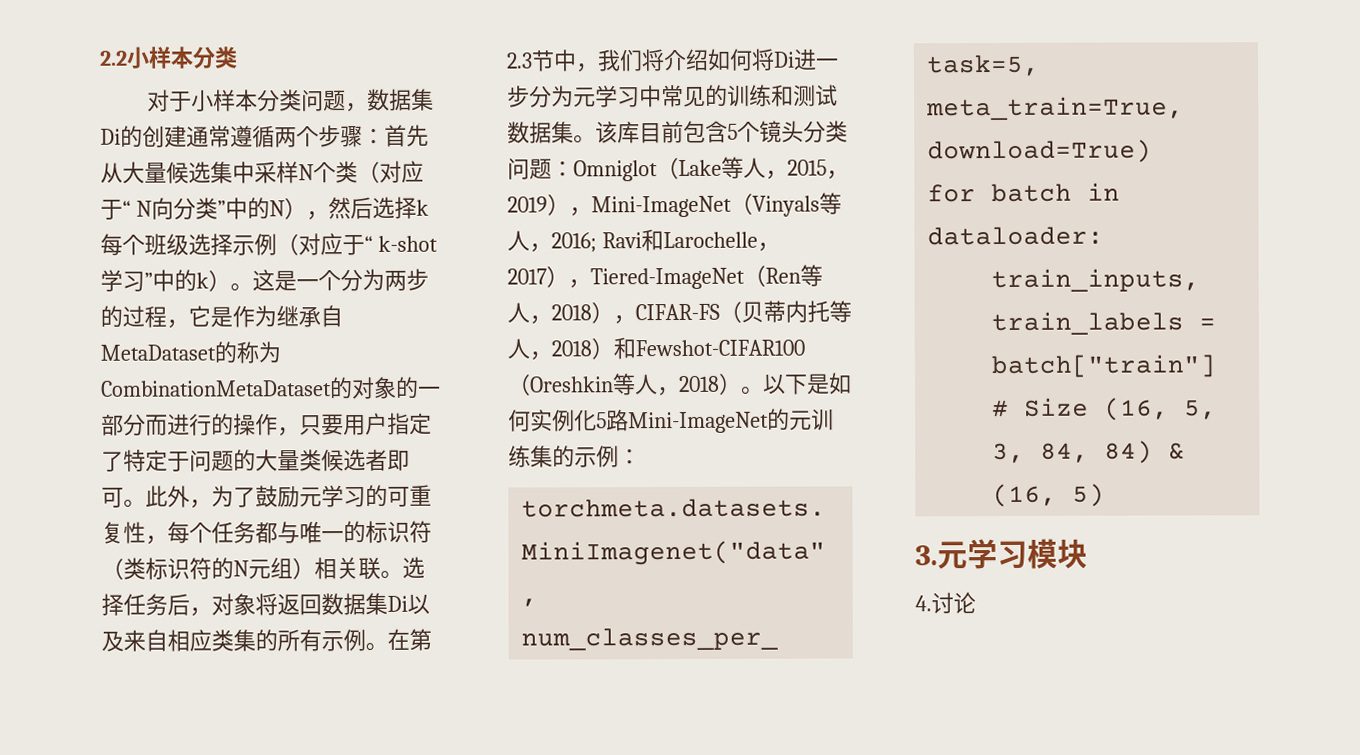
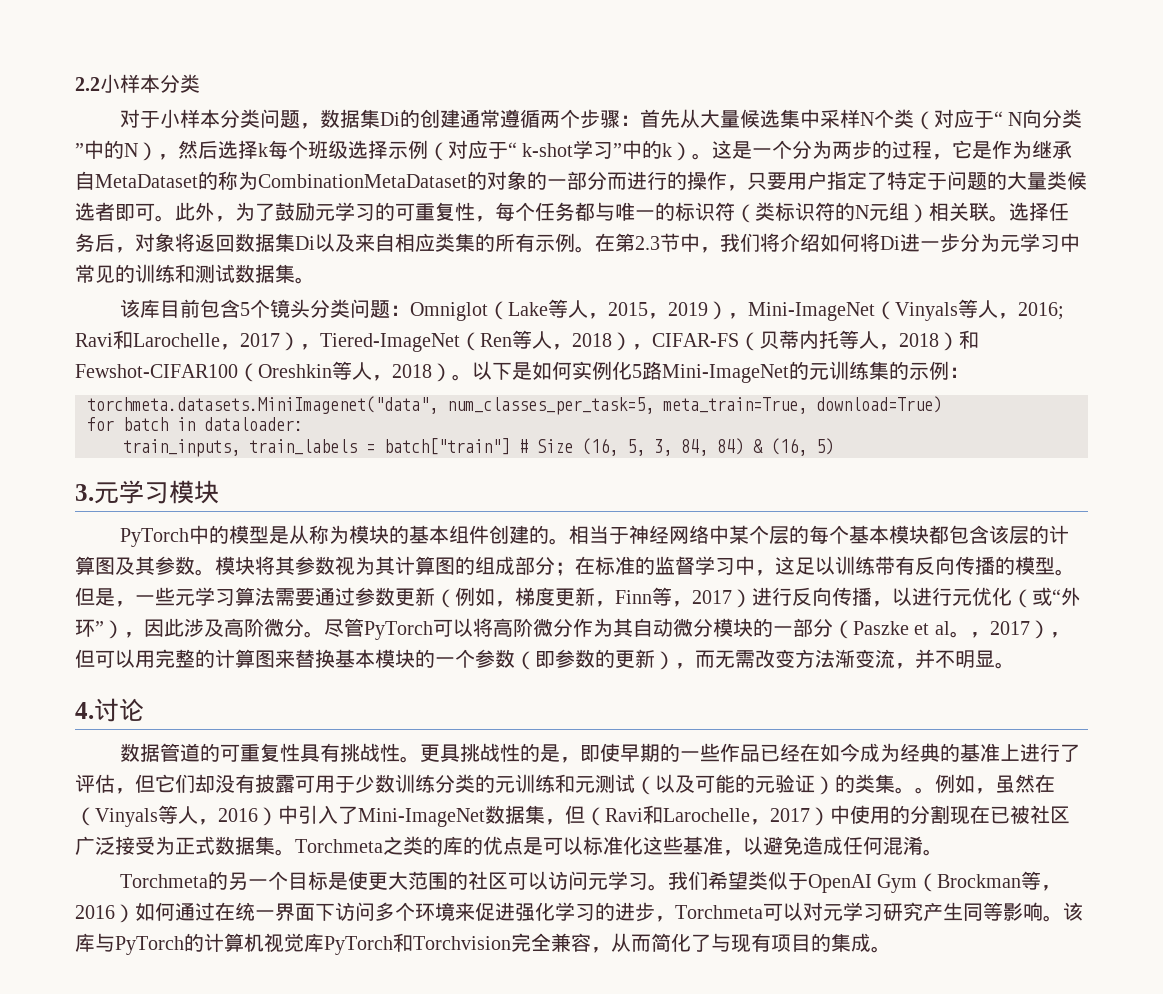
- 在第2.3节中，我们将介绍如何将Di进一步分为元学习中常见的训练和测试数据集。该库目前包含5个镜头分类问题：
+ 在第2.3节中，我们将介绍如何将Di进一步分为元学习中常见的训练和测试数据集。
+ 该库目前包含5个镜头分类问题：
+ PyTorch中的模型是从称为模块的基本组件创建的。相当于神经网络中某个层的每个基本模块都包含该层的计算图及其参数。模块将其参数视为其计算图的组成部分；在标准的监督学习中，这足以训练带有反向传播的模型。但是，一些元学习算法需要通过参数更新（例如，梯度更新，Finn等，2017）进行反向传播，以进行元优化（或“外环”），因此涉及高阶微分。尽管PyTorch可以将高阶微分作为其自动微分模块的一部分（Paszke et al。，2017），但可以用完整的计算图来替换基本模块的一个参数（即参数的更新），而无需改变方法渐变流，并不明显。
  4.讨论
+ 数据管道的可重复性具有挑战性。更具挑战性的是，即使早期的一些作品已经在如今成为经典的基准上进行了评估，但它们却没有披露可用于少数训练分类的元训练和元测试（以及可能的元验证）的类集。。例如，虽然在（Vinyals等人，2016）中引入了Mini-ImageNet数据集，但（Ravi和Larochelle，2017）中使用的分割现在已被社区广泛接受为正式数据集。Torchmeta之类的库的优点是可以标准化这些基准，以避免造成任何混淆。
+ Torchmeta的另一个目标是使更大范围的社区可以访问元学习。我们希望类似于OpenAI Gym（Brockman等，2016）如何通过在统一界面下访问多个环境来促进强化学习的进步，Torchmeta可以对元学习研究产生同等影响。该库与PyTorch的计算机视觉库PyTorch和Torchvision完全兼容，从而简化了与现有项目的集成。

